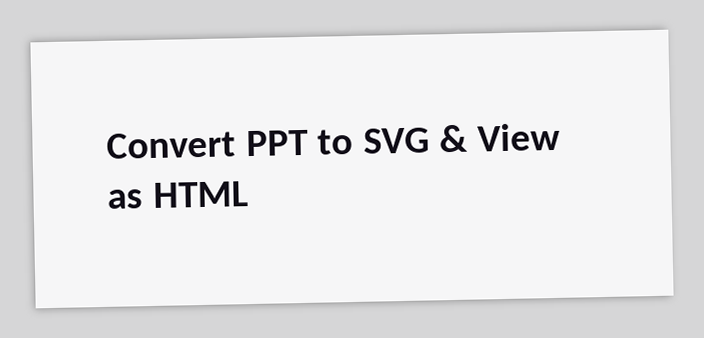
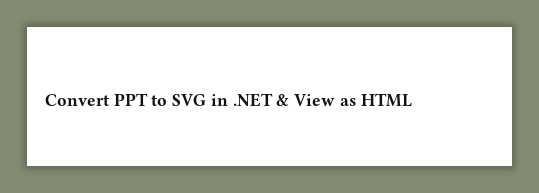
- Convert PPT to SVG & View as HTML
+ Convert PPT to SVG in .NET & View as HTML

